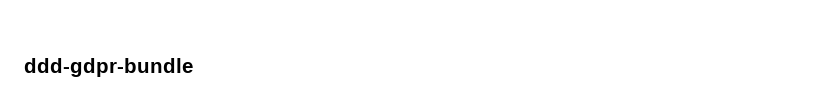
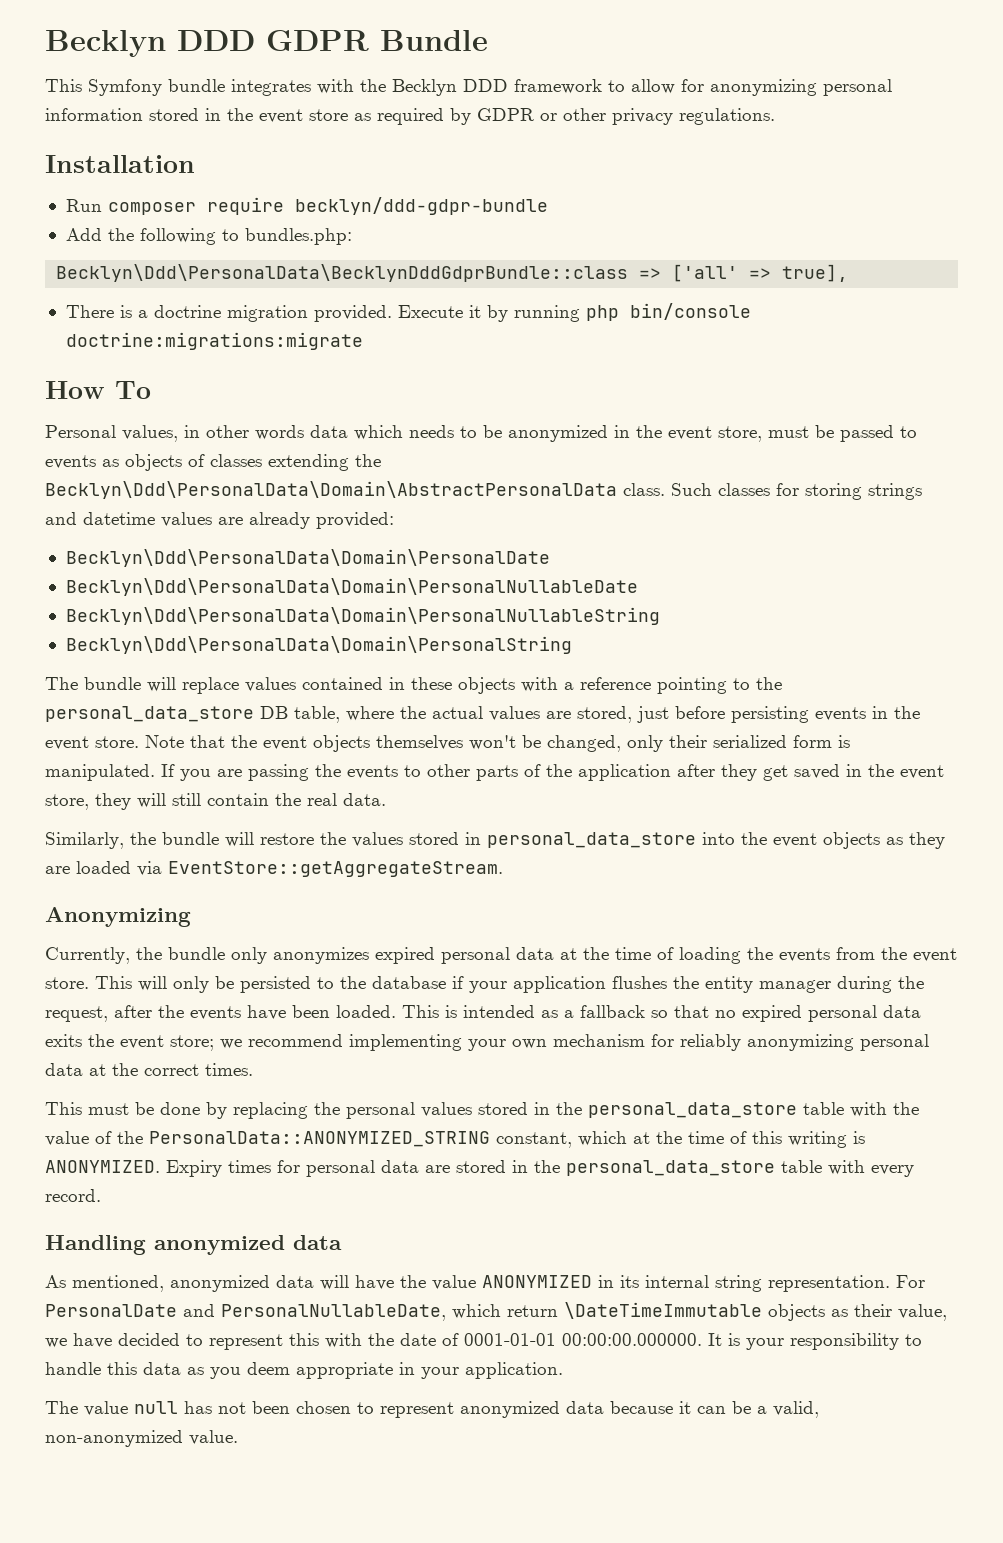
- ddd-gdpr-bundle
+ Becklyn DDD GDPR Bundle
+ This Symfony bundle integrates with the Becklyn DDD framework to allow for anonymizing personal information stored in the event store as required by GDPR or other privacy regulations.
+ Installation
+ Run composer require becklyn/ddd-gdpr-bundle
+ Add the following to bundles.php:
+ Becklyn\Ddd\PersonalData\BecklynDddGdprBundle::class => ['all' => true],
+ There is a doctrine migration provided. Execute it by running php bin/console doctrine:migrations:migrate
+ How To
+ Personal values, in other words data which needs to be anonymized in the event store, must be passed to events as objects of classes extending the Becklyn\Ddd\PersonalData\Domain\AbstractPersonalData class. Such classes for storing strings and datetime values are already provided:
+ Becklyn\Ddd\PersonalData\Domain\PersonalDate
+ Becklyn\Ddd\PersonalData\Domain\PersonalNullableDate
+ Becklyn\Ddd\PersonalData\Domain\PersonalNullableString
+ Becklyn\Ddd\PersonalData\Domain\PersonalString
+ The bundle will replace values contained in these objects with a reference pointing to the personal_data_store DB table, where the actual values are stored, just before persisting events in the event store. Note that the event objects themselves won't be changed, only their serialized form is manipulated. If you are passing the events to other parts of the application after they get saved in the event store, they will still contain the real data.
+ Similarly, the bundle will restore the values stored in personal_data_store into the event objects as they are loaded via EventStore::getAggregateStream.
+ Anonymizing
+ Currently, the bundle only anonymizes expired personal data at the time of loading the events from the event store. This will only be persisted to the database if your application flushes the entity manager during the request, after the events have been loaded. This is intended as a fallback so that no expired personal data exits the event store; we recommend implementing your own mechanism for reliably anonymizing personal data at the correct times.
+ This must be done by replacing the personal values stored in the personal_data_store table with the value of the PersonalData::ANONYMIZED_STRING constant, which at the time of this writing is ANONYMIZED. Expiry times for personal data are stored in the personal_data_store table with every record.
+ Handling anonymized data
+ As mentioned, anonymized data will have the value ANONYMIZED in its internal string representation. For PersonalDate and PersonalNullableDate, which return \DateTimeImmutable objects as their value, we have decided to represent this with the date of 0001-01-01 00:00:00.000000. It is your responsibility to handle this data as you deem appropriate in your application.
+ The value null has not been chosen to represent anonymized data because it can be a valid, non-anonymized value.

